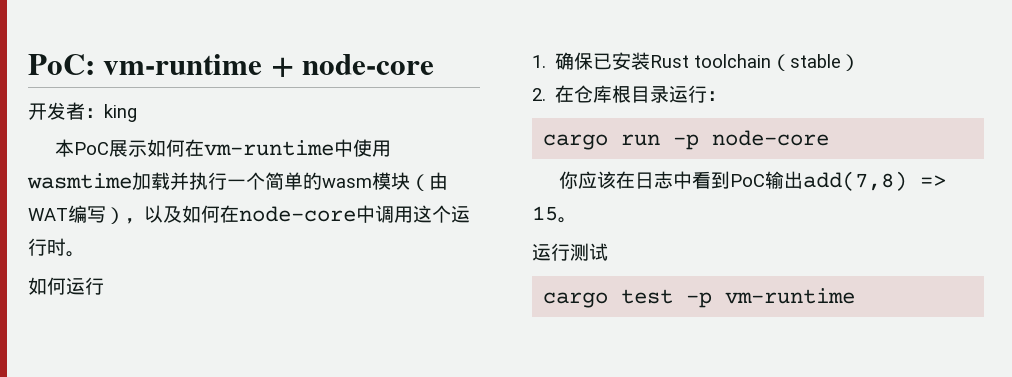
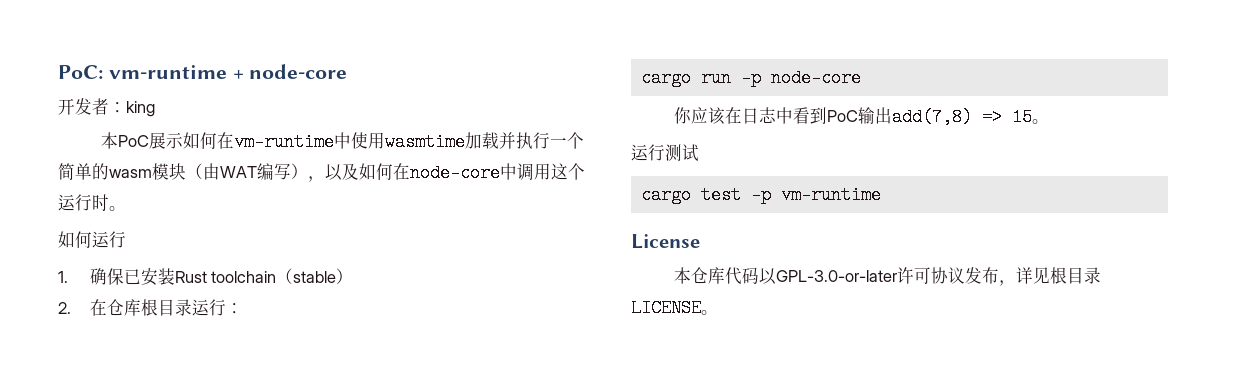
+ License
+ 本仓库代码以GPL-3.0-or-later许可协议发布，详见根目录LICENSE。

